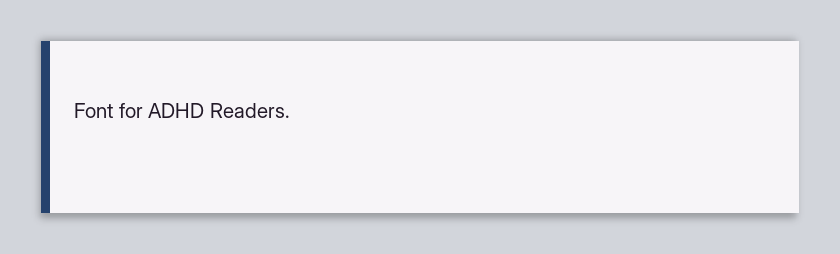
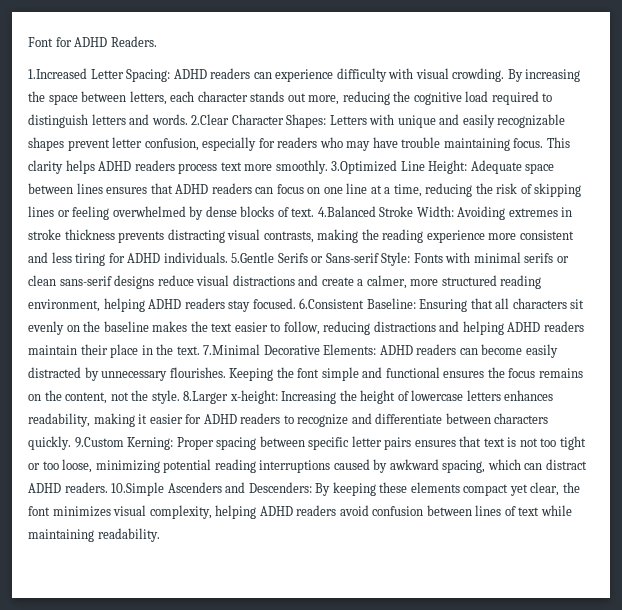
+ 1.Increased Letter Spacing: ADHD readers can experience difficulty with visual crowding. By increasing the space between letters, each character stands out more, reducing the cognitive load required to distinguish letters and words. 2.Clear Character Shapes: Letters with unique and easily recognizable shapes prevent letter confusion, especially for readers who may have trouble maintaining focus. This clarity helps ADHD readers process text more smoothly. 3.Optimized Line Height: Adequate space between lines ensures that ADHD readers can focus on one line at a time, reducing the risk of skipping lines or feeling overwhelmed by dense blocks of text. 4.Balanced Stroke Width: Avoiding extremes in stroke thickness prevents distracting visual contrasts, making the reading experience more consistent and less tiring for ADHD individuals. 5.Gentle Serifs or Sans-serif Style: Fonts with minimal serifs or clean sans-serif designs reduce visual distractions and create a calmer, more structured reading environment, helping ADHD readers stay focused. 6.Consistent Baseline: Ensuring that all characters sit evenly on the baseline makes the text easier to follow, reducing distractions and helping ADHD readers maintain their place in the text. 7.Minimal Decorative Elements: ADHD readers can become easily distracted by unnecessary flourishes. Keeping the font simple and functional ensures the focus remains on the content, not the style. 8.Larger x-height: Increasing the height of lowercase letters enhances readability, making it easier for ADHD readers to recognize and differentiate between characters quickly. 9.Custom Kerning: Proper spacing between specific letter pairs ensures that text is not too tight or too loose, minimizing potential reading interruptions caused by awkward spacing, which can distract ADHD readers. 10.Simple Ascenders and Descenders: By keeping these elements compact yet clear, the font minimizes visual complexity, helping ADHD readers avoid confusion between lines of text while maintaining readability.

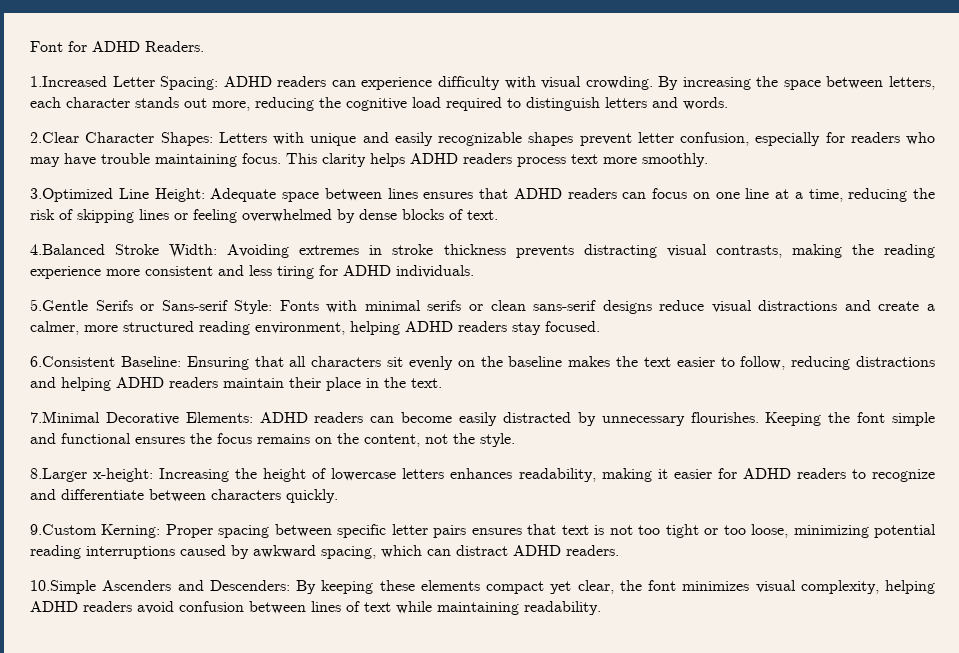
- By increasing the space between letters, each character stands out more, reducing the cognitive load required to distinguish letters and words. 2.Clear Character Shapes: Letters with unique and easily recognizable shapes prevent letter confusion, especially for readers who may have trouble maintaining focus.
+ By increasing the space between letters, each character stands out more, reducing the cognitive load required to distinguish letters and words.
+ 2.Clear Character Shapes: Letters with unique and easily recognizable shapes prevent letter confusion, especially for readers who may have trouble maintaining focus.
- This clarity helps ADHD readers process text more smoothly. 3.Optimized Line Height:
+ This clarity helps ADHD readers process text more smoothly.
+ 3.Optimized Line Height:
- Adequate space between lines ensures that ADHD readers can focus on one line at a time, reducing the risk of skipping lines or feeling overwhelmed by dense blocks of text. 4.Balanced Stroke Width:
+ Adequate space between lines ensures that ADHD readers can focus on one line at a time, reducing the risk of skipping lines or feeling overwhelmed by dense blocks of text.
+ 4.Balanced Stroke Width:
- Avoiding extremes in stroke thickness prevents distracting visual contrasts, making the reading experience more consistent and less tiring for ADHD individuals. 5.Gentle Serifs or Sans-serif Style:
+ Avoiding extremes in stroke thickness prevents distracting visual contrasts, making the reading experience more consistent and less tiring for ADHD individuals.
+ 5.Gentle Serifs or Sans-serif Style:
- Fonts with minimal serifs or clean sans-serif designs reduce visual distractions and create a calmer, more structured reading environment, helping ADHD readers stay focused. 6.Consistent Baseline:
+ Fonts with minimal serifs or clean sans-serif designs reduce visual distractions and create a calmer, more structured reading environment, helping ADHD readers stay focused.
+ 6.Consistent Baseline:
- Ensuring that all characters sit evenly on the baseline makes the text easier to follow, reducing distractions and helping ADHD readers maintain their place in the text. 7.Minimal Decorative Elements:
+ Ensuring that all characters sit evenly on the baseline makes the text easier to follow, reducing distractions and helping ADHD readers maintain their place in the text.
+ 7.Minimal Decorative Elements:
- Keeping the font simple and functional ensures the focus remains on the content, not the style. 8.Larger x-height:
+ Keeping the font simple and functional ensures the focus remains on the content, not the style.
+ 8.Larger x-height:
- Increasing the height of lowercase letters enhances readability, making it easier for ADHD readers to recognize and differentiate between characters quickly. 9.Custom Kerning:
+ Increasing the height of lowercase letters enhances readability, making it easier for ADHD readers to recognize and differentiate between characters quickly.
+ 9.Custom Kerning:
- Proper spacing between specific letter pairs ensures that text is not too tight or too loose, minimizing potential reading interruptions caused by awkward spacing, which can distract ADHD readers. 10.Simple Ascenders and Descenders:
+ Proper spacing between specific letter pairs ensures that text is not too tight or too loose, minimizing potential reading interruptions caused by awkward spacing, which can distract ADHD readers.
+ 10.Simple Ascenders and Descenders:

